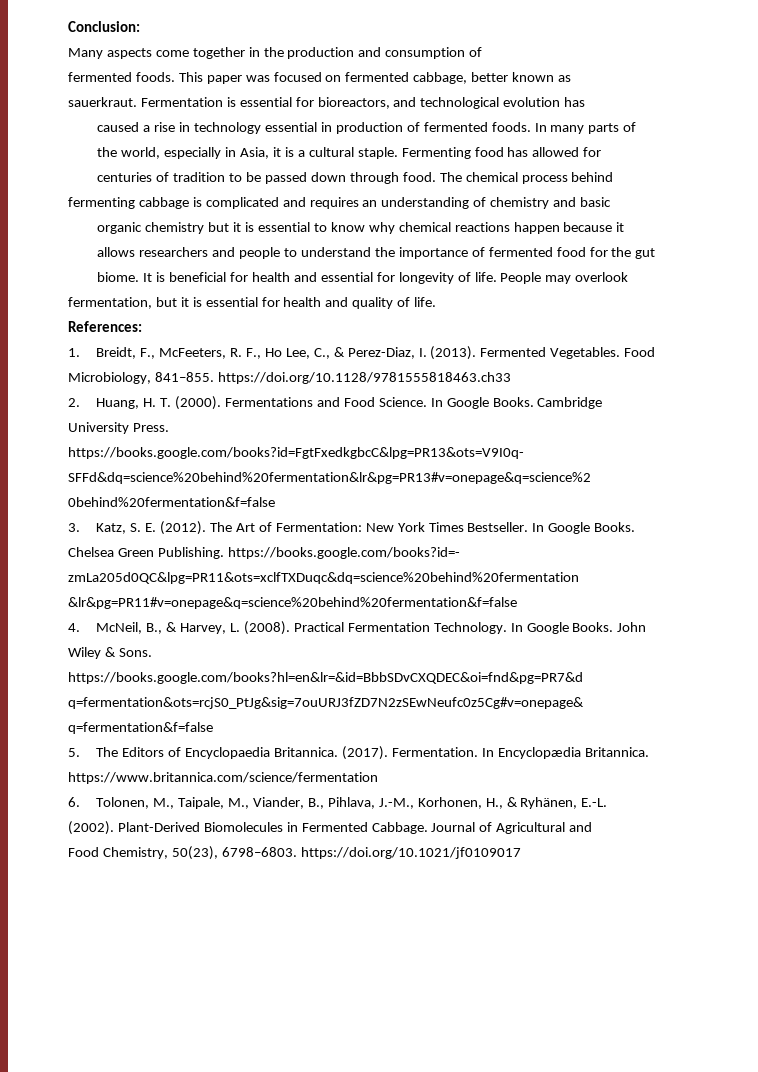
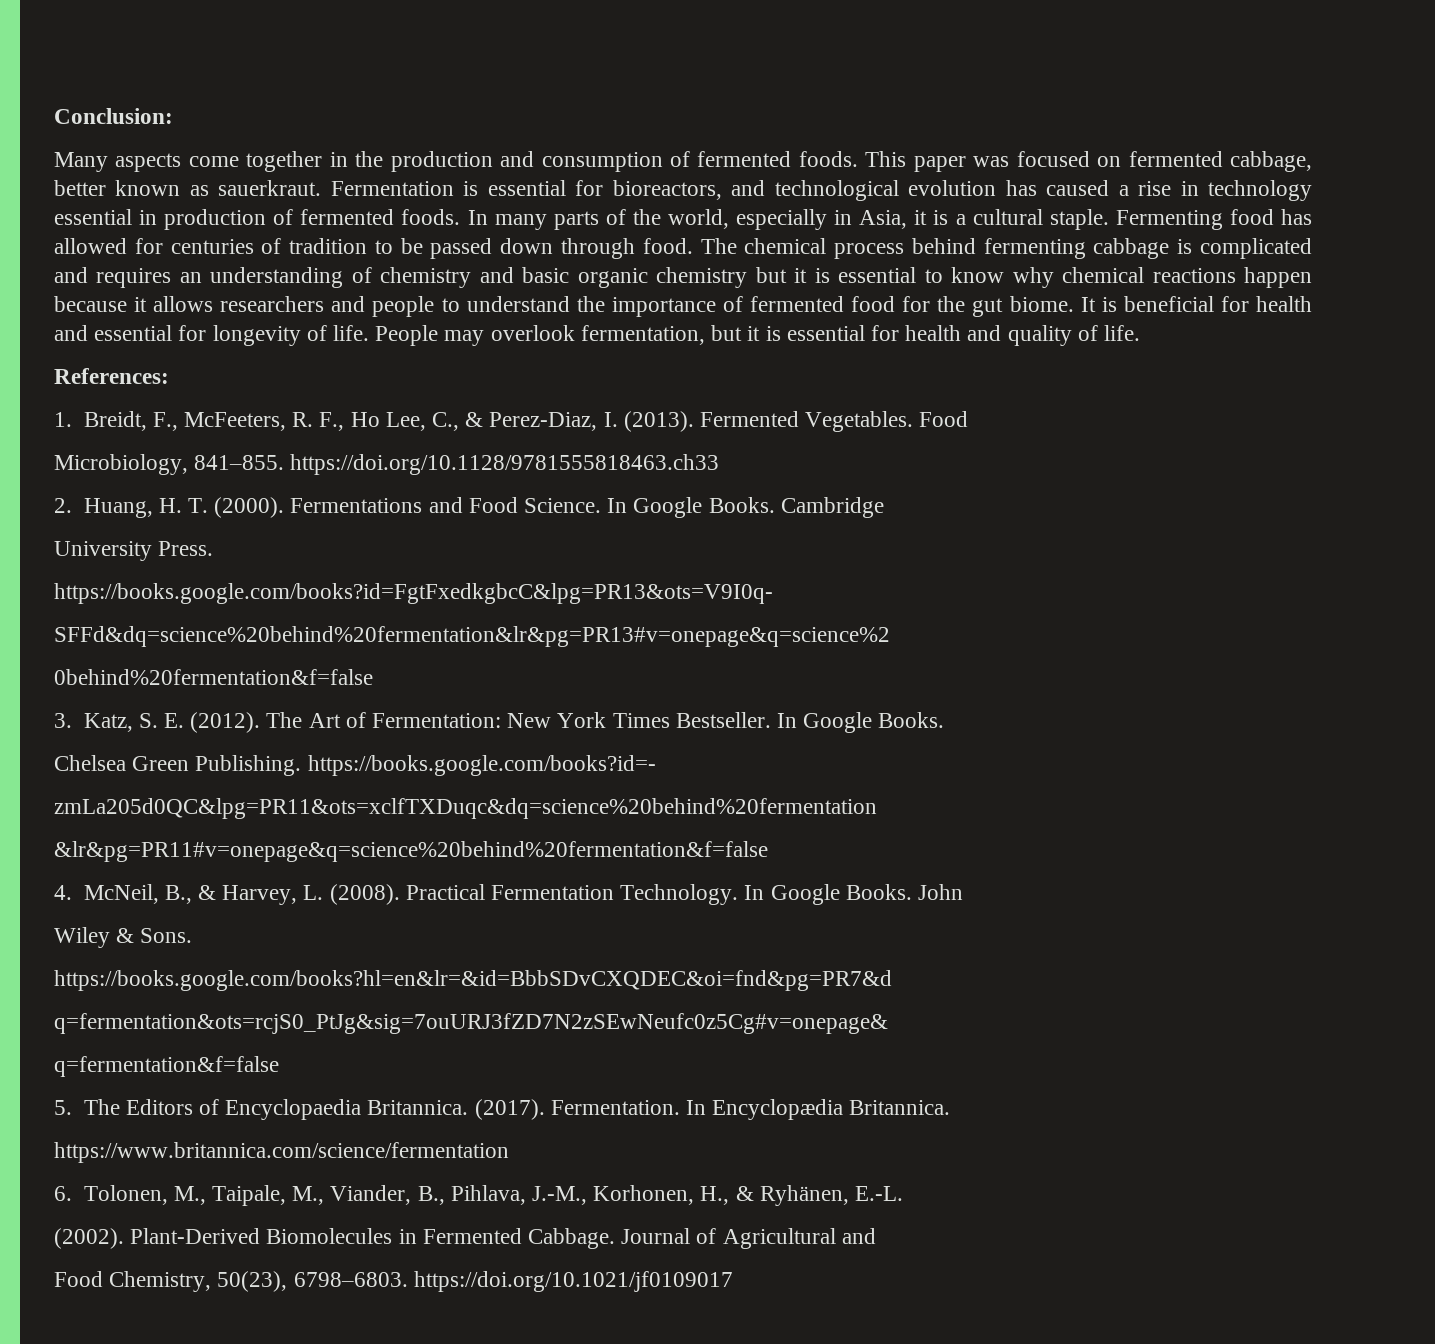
- Many aspects come together in the production and consumption of
- fermented foods.
+ Many aspects come together in the production and consumption of fermented foods.
- This paper was focused on fermented cabbage, better known as
- sauerkraut.
+ This paper was focused on fermented cabbage, better known as sauerkraut.
- Fermentation is essential for bioreactors, and technological evolution has
- caused a rise in technology essential in production of fermented foods.
+ Fermentation is essential for bioreactors, and technological evolution has caused a rise in technology essential in production of fermented foods.
- In many parts of
- the world, especially in Asia, it is a cultural staple.
+ In many parts of the world, especially in Asia, it is a cultural staple.
- Fermenting food has allowed for
- centuries of tradition to be passed down through food.
+ Fermenting food has allowed for centuries of tradition to be passed down through food.
- The chemical process behind
- fermenting cabbage is complicated and requires an understanding of chemistry and basic
- organic chemistry but it is essential to know why chemical reactions happen because it
- allows researchers and people to understand the importance of fermented food for the gut
- biome.
+ The chemical process behind fermenting cabbage is complicated and requires an understanding of chemistry and basic organic chemistry but it is essential to know why chemical reactions happen because it allows researchers and people to understand the importance of fermented food for the gut biome.
- People may overlook
- fermentation, but it is essential for health and quality of life.
+ People may overlook fermentation, but it is essential for health and quality of life.

